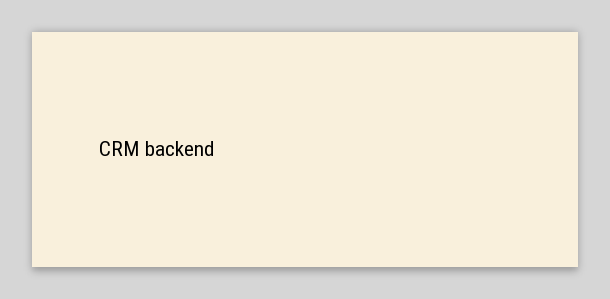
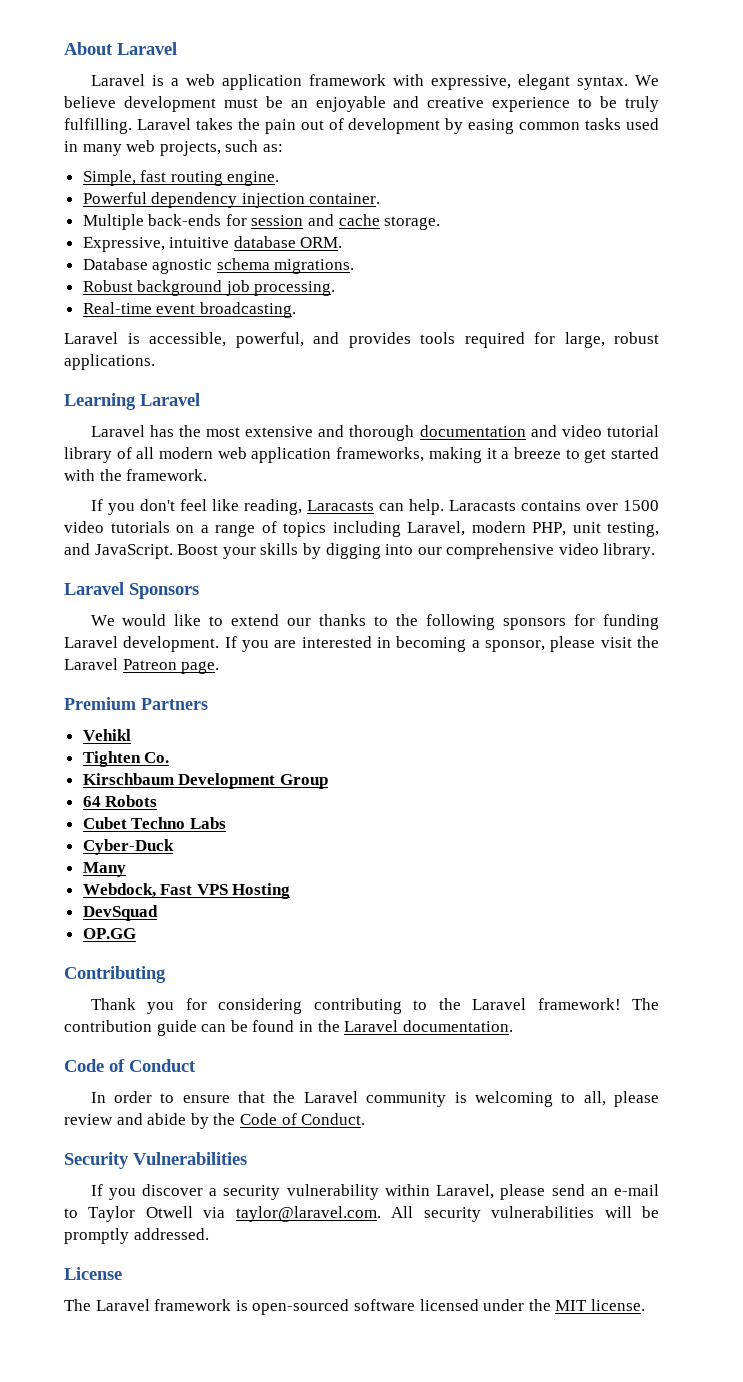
- CRM backend
+ About Laravel
+ Laravel is a web application framework with expressive, elegant syntax. We believe development must be an enjoyable and creative experience to be truly fulfilling. Laravel takes the pain out of development by easing common tasks used in many web projects, such as:
+ Simple, fast routing engine.
+ Powerful dependency injection container.
+ Multiple back-ends for session and cache storage.
+ Expressive, intuitive database ORM.
+ Database agnostic schema migrations.
+ Robust background job processing.
+ Real-time event broadcasting.
+ Laravel is accessible, powerful, and provides tools required for large, robust applications.
+ Learning Laravel
+ Laravel has the most extensive and thorough documentation and video tutorial library of all modern web application frameworks, making it a breeze to get started with the framework.
+ If you don't feel like reading, Laracasts can help. Laracasts contains over 1500 video tutorials on a range of topics including Laravel, modern PHP, unit testing, and JavaScript. Boost your skills by digging into our comprehensive video library.
+ Laravel Sponsors
+ We would like to extend our thanks to the following sponsors for funding Laravel development. If you are interested in becoming a sponsor, please visit the Laravel Patreon page.
+ Premium Partners
+ Vehikl
+ Tighten Co.
+ Kirschbaum Development Group
+ 64 Robots
+ Cubet Techno Labs
+ Cyber-Duck
+ Many
+ Webdock, Fast VPS Hosting
+ DevSquad
+ OP.GG
+ Contributing
+ Thank you for considering contributing to the Laravel framework! The contribution guide can be found in the Laravel documentation.
+ Code of Conduct
+ In order to ensure that the Laravel community is welcoming to all, please review and abide by the Code of Conduct.
+ Security Vulnerabilities
+ If you discover a security vulnerability within Laravel, please send an e-mail to Taylor Otwell via taylor@laravel.com. All security vulnerabilities will be promptly addressed.
+ License
+ The Laravel framework is open-sourced software licensed under the MIT license.

